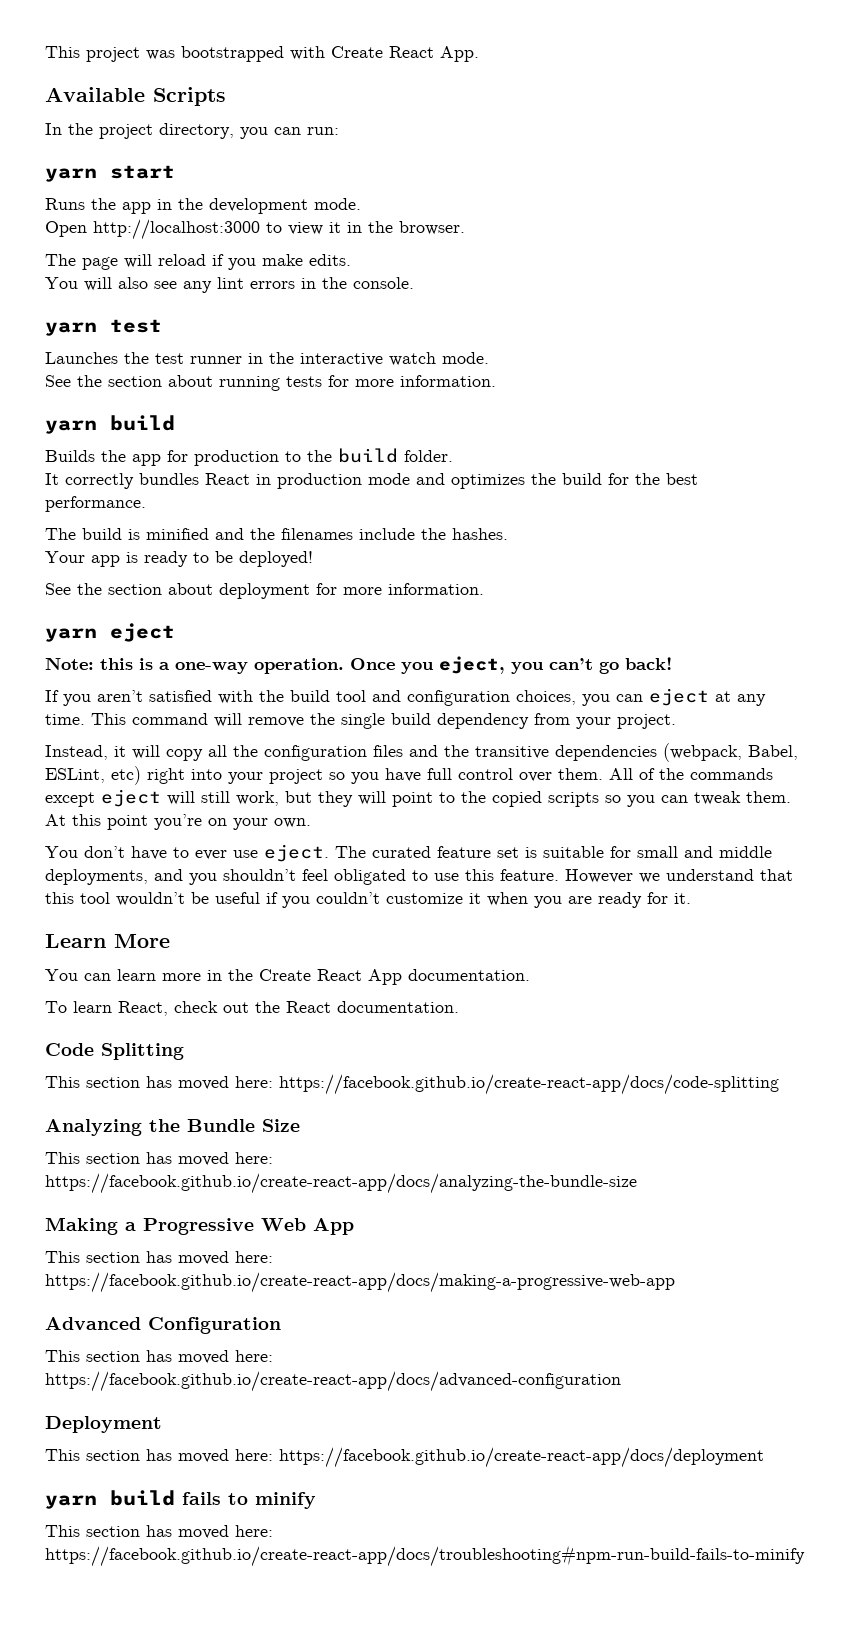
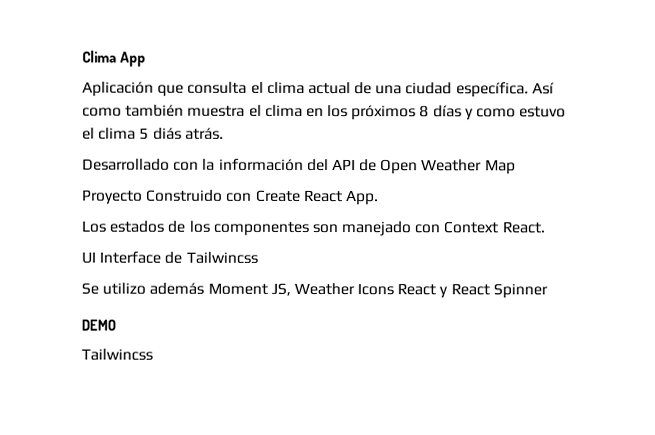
- This project was bootstrapped with Create React App.
- Available Scripts
- In the project directory, you can run:
- yarn start
- Runs the app in the development mode.
- Open http://localhost:3000 to view it in the browser.
- The page will reload if you make edits.
- You will also see any lint errors in the console.
- yarn test
- Launches the test runner in the interactive watch mode.
- See the section about running tests for more information.
- yarn build
- Builds the app for production to the build folder.
- It correctly bundles React in production mode and optimizes the build for the best performance.
- The build is minified and the filenames include the hashes.
- Your app is ready to be deployed!
- See the section about deployment for more information.
- yarn eject
- Note: this is a one-way operation. Once you eject, you can’t go back!
- If you aren’t satisfied with the build tool and configuration choices, you can eject at any time. This command will remove the single build dependency from your project.
- Instead, it will copy all the configuration files and the transitive dependencies (webpack, Babel, ESLint, etc) right into your project so you have full control over them. All of the commands except eject will still work, but they will point to the copied scripts so you can tweak them. At this point you’re on your own.
- You don’t have to ever use eject. The curated feature set is suitable for small and middle deployments, and you shouldn’t feel obligated to use this feature. However we understand that this tool wouldn’t be useful if you couldn’t customize it when you are ready for it.
- Learn More
- You can learn more in the Create React App documentation.
- To learn React, check out the React documentation.
- Code Splitting
- This section has moved here: https://facebook.github.io/create-react-app/docs/code-splitting
- Analyzing the Bundle Size
- This section has moved here: https://facebook.github.io/create-react-app/docs/analyzing-the-bundle-size
- Making a Progressive Web App
- This section has moved here: https://facebook.github.io/create-react-app/docs/making-a-progressive-web-app
- Advanced Configuration
- This section has moved here: https://facebook.github.io/create-react-app/docs/advanced-configuration
- Deployment
- This section has moved here: https://facebook.github.io/create-react-app/docs/deployment
- yarn build fails to minify
- This section has moved here: https://facebook.github.io/create-react-app/docs/troubleshooting#npm-run-build-fails-to-minify
+ Clima App
+ Aplicación que consulta el clima actual de una ciudad específica. Así como también muestra el clima en los próximos 8 días y como estuvo el clima 5 diás atrás.
+ Desarrollado con la información del API de Open Weather Map
+ Proyecto Construido con Create React App.
+ Los estados de los componentes son manejado con Context React.
+ UI Interface de Tailwincss
+ Se utilizo además Moment JS, Weather Icons React y React Spinner
+ DEMO
+ Tailwincss

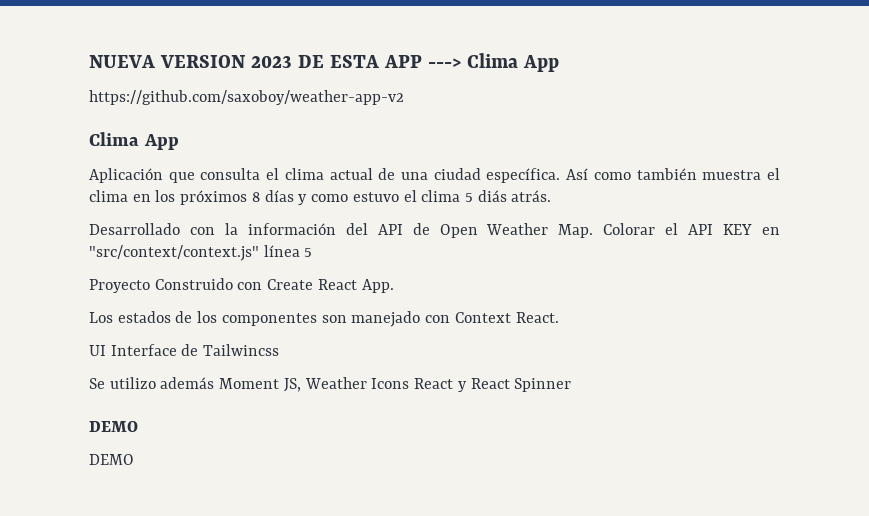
+ NUEVA VERSION 2023 DE ESTA APP ---> Clima App
+ https://github.com/saxoboy/weather-app-v2
- Desarrollado con la información del API de Open Weather Map
+ Desarrollado con la información del API de Open Weather Map. Colorar el API KEY en "src/context/context.js" línea 5
  Se utilizo además Moment JS, Weather Icons React y React Spinner
  DEMO
- Tailwincss
+ DEMO

